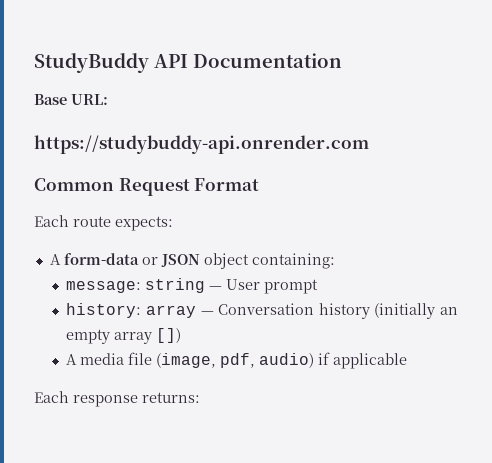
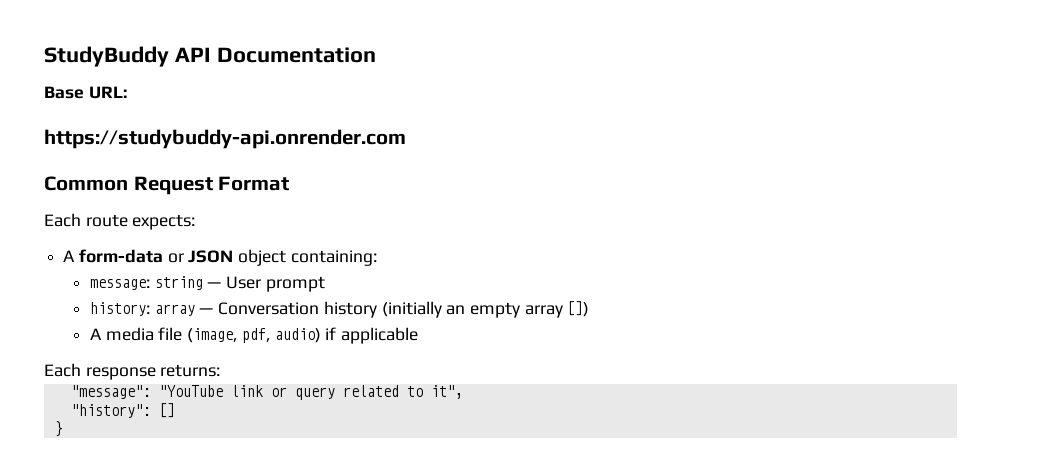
+ "message": "YouTube link or query related to it",
+ "history": []
+ }

